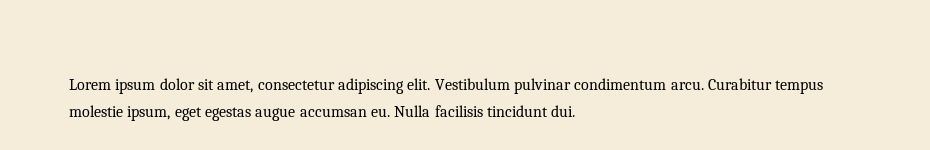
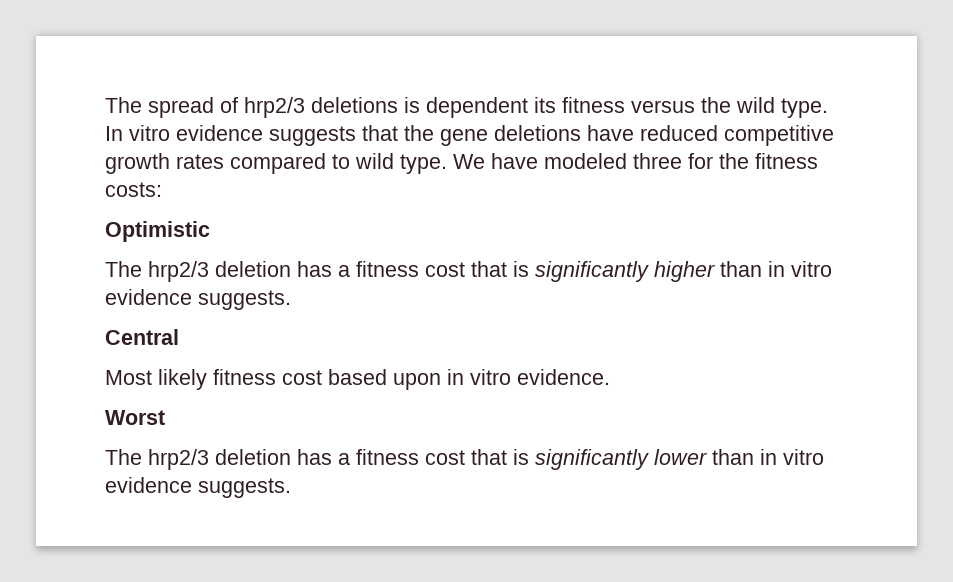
- Lorem ipsum dolor sit amet, consectetur adipiscing elit. Vestibulum pulvinar condimentum arcu. Curabitur tempus molestie ipsum, eget egestas augue accumsan eu. Nulla facilisis tincidunt dui.
+ The spread of hrp2/3 deletions is dependent its fitness versus the wild type. In vitro evidence suggests that the gene deletions have reduced competitive growth rates compared to wild type. We have modeled three for the fitness costs:
+ Optimistic
+ The hrp2/3 deletion has a fitness cost that is significantly higher than in vitro evidence suggests.
+ Central
+ Most likely fitness cost based upon in vitro evidence.
+ Worst
+ The hrp2/3 deletion has a fitness cost that is significantly lower than in vitro evidence suggests.

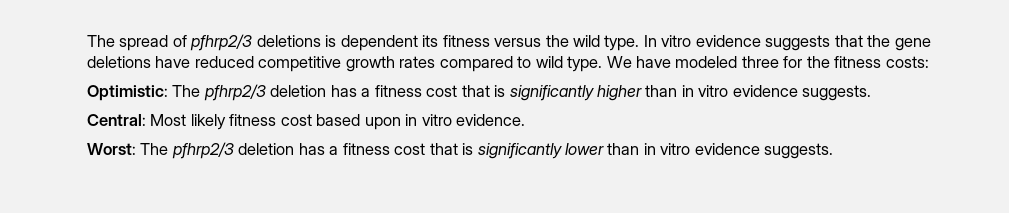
- The spread of hrp2/3 deletions is dependent its fitness versus the wild type.
+ The spread of pfhrp2/3 deletions is dependent its fitness versus the wild type.
- Optimistic
- The hrp2/3 deletion has a fitness cost that is significantly higher than in vitro evidence suggests.
+ Optimistic: The pfhrp2/3 deletion has a fitness cost that is significantly higher than in vitro evidence suggests.
- Central
- Most likely fitness cost based upon in vitro evidence.
+ Central: Most likely fitness cost based upon in vitro evidence.
- Worst
- The hrp2/3 deletion has a fitness cost that is significantly lower than in vitro evidence suggests.
+ Worst: The pfhrp2/3 deletion has a fitness cost that is significantly lower than in vitro evidence suggests.

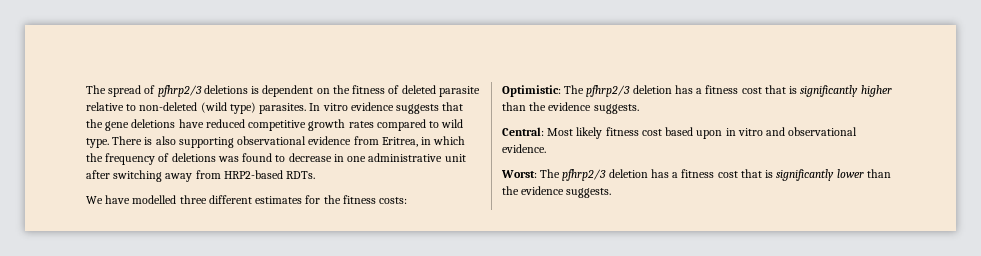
- The spread of pfhrp2/3 deletions is dependent its fitness versus the wild type.
+ The spread of pfhrp2/3 deletions is dependent on the fitness of deleted parasite relative to non-deleted (wild type) parasites.
- We have modeled three for the fitness costs:
+ There is also supporting observational evidence from Eritrea, in which the frequency of deletions was found to decrease in one administrative unit after switching away from HRP2-based RDTs.
+ We have modelled three different estimates for the fitness costs:
- Optimistic: The pfhrp2/3 deletion has a fitness cost that is significantly higher than in vitro evidence suggests.
+ Optimistic: The pfhrp2/3 deletion has a fitness cost that is significantly higher than the evidence suggests.
- Central: Most likely fitness cost based upon in vitro evidence.
+ Central: Most likely fitness cost based upon in vitro and observational evidence.
- Worst: The pfhrp2/3 deletion has a fitness cost that is significantly lower than in vitro evidence suggests.
+ Worst: The pfhrp2/3 deletion has a fitness cost that is significantly lower than the evidence suggests.

